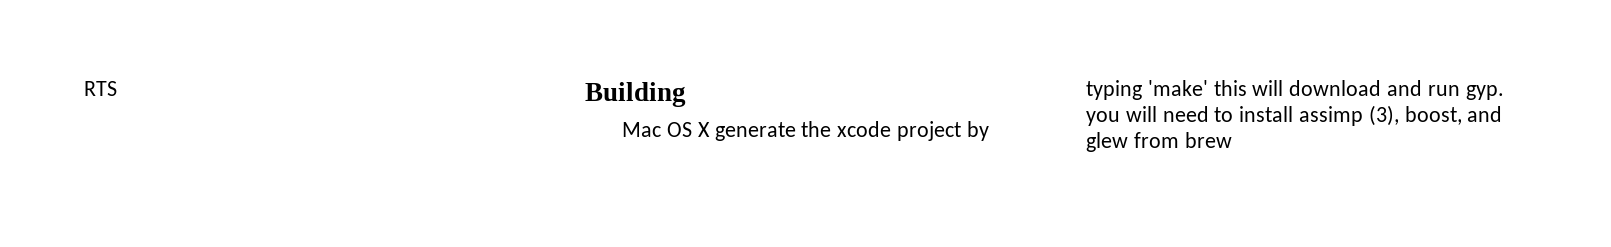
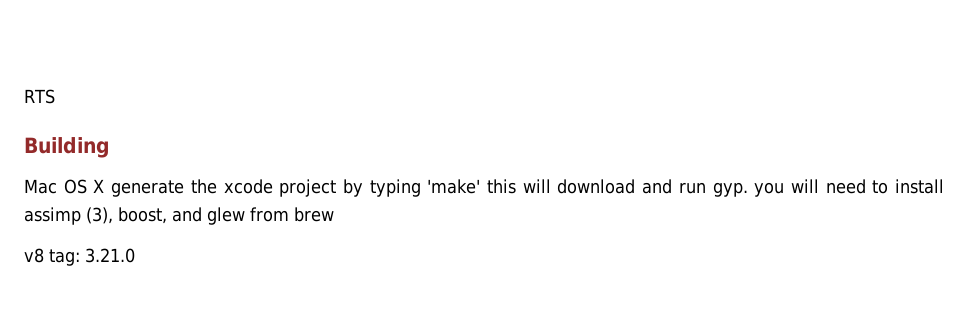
+ v8 tag: 3.21.0

